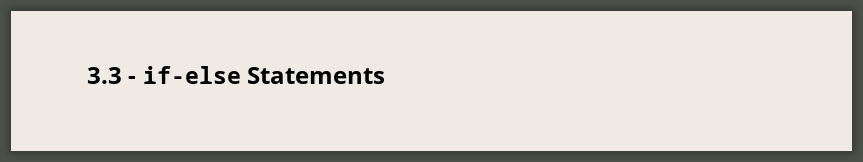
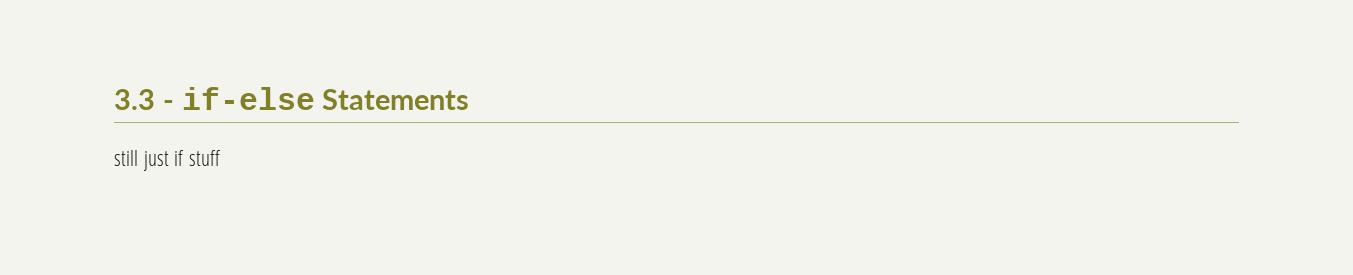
+ still just if stuff

